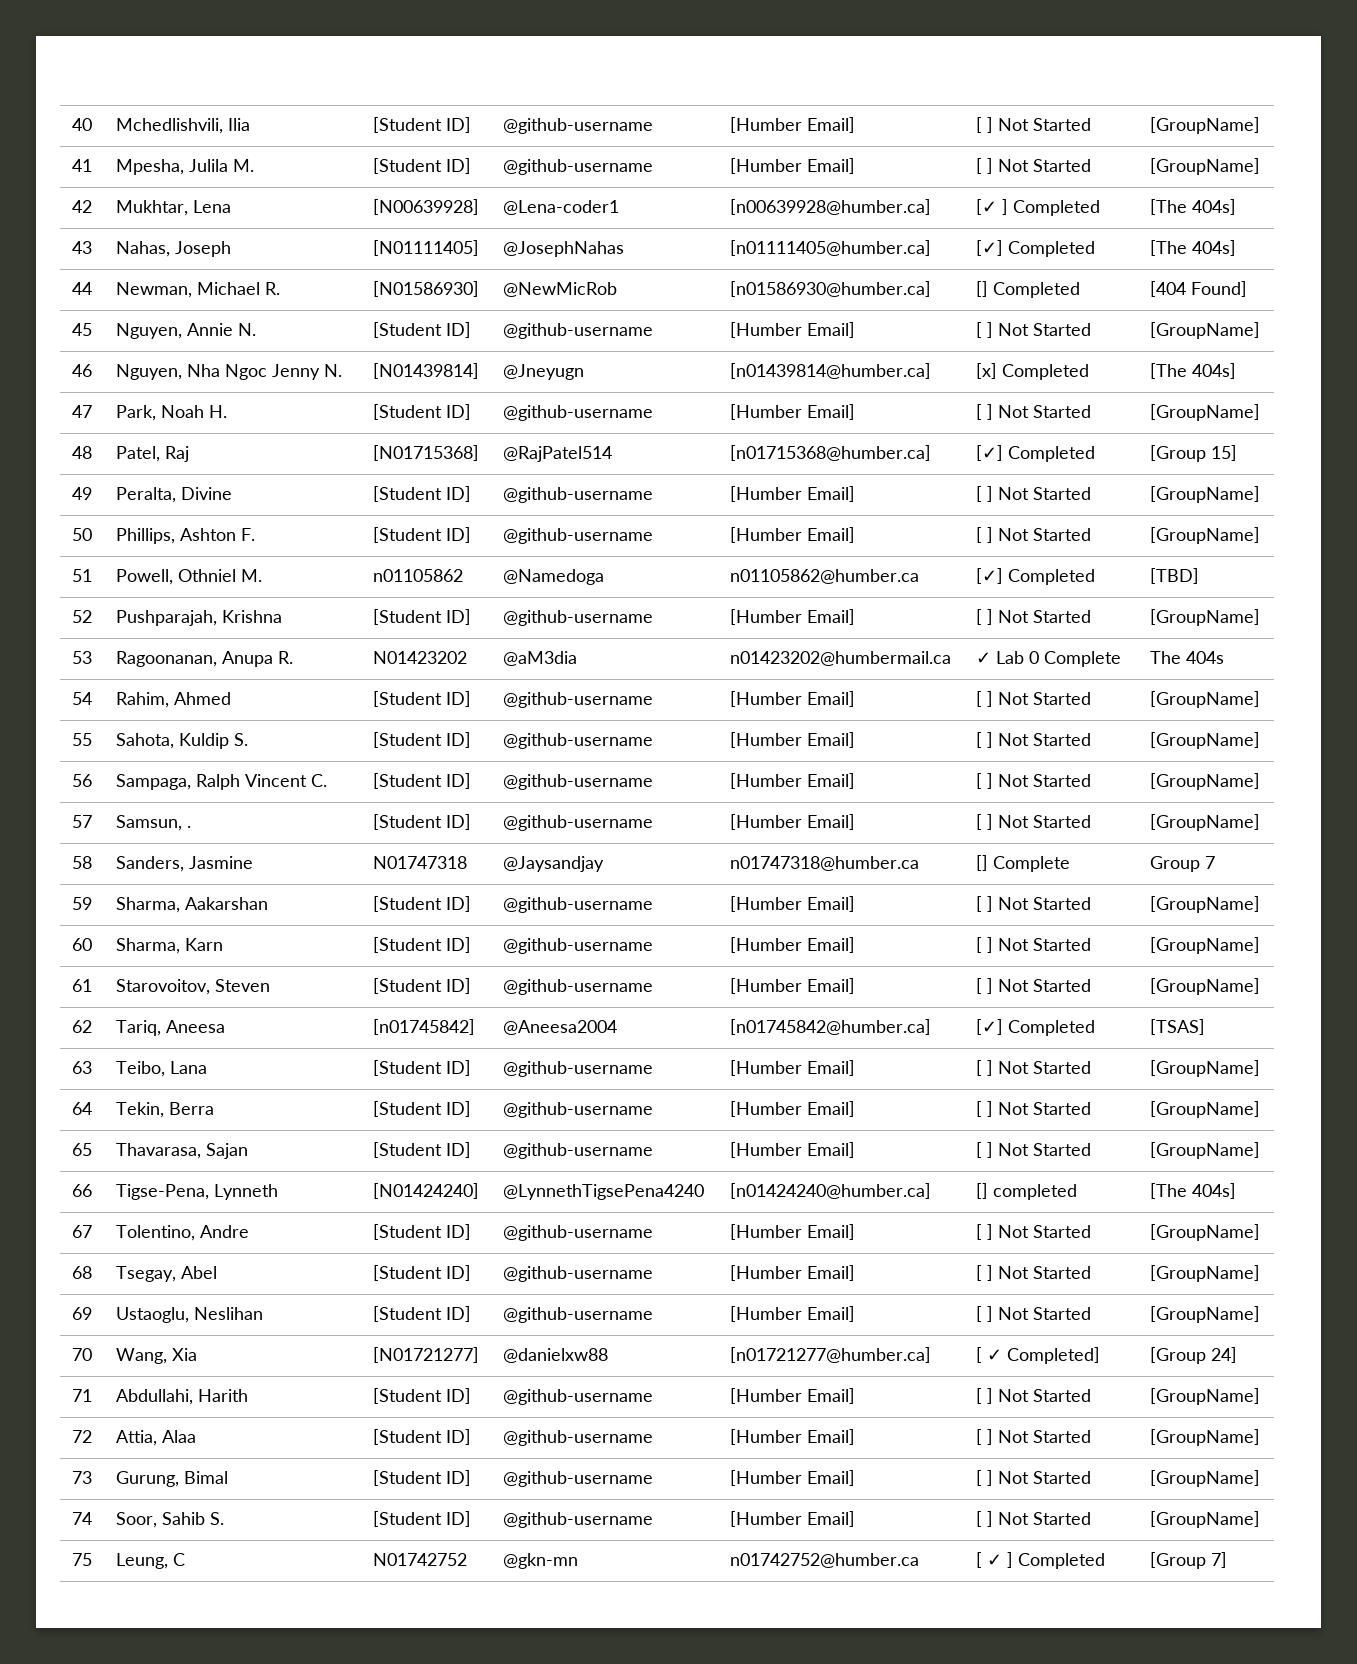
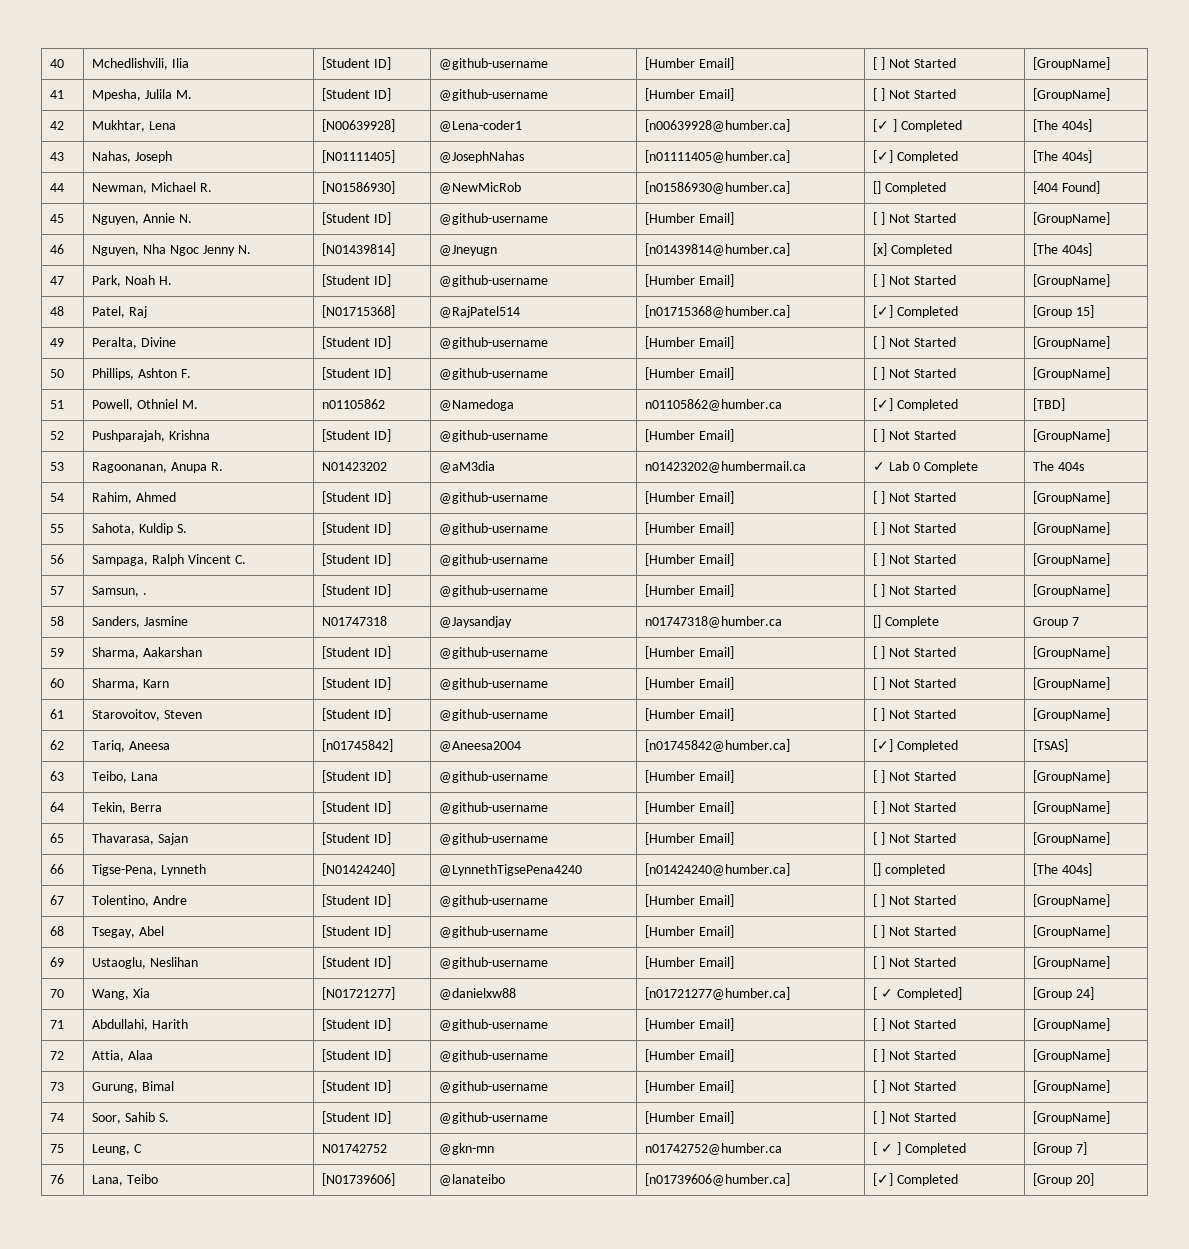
+ 76 | Lana, Teibo | [N01739606] | @lanateibo | [n01739606@humber.ca] | [✓] Completed | [Group 20]

